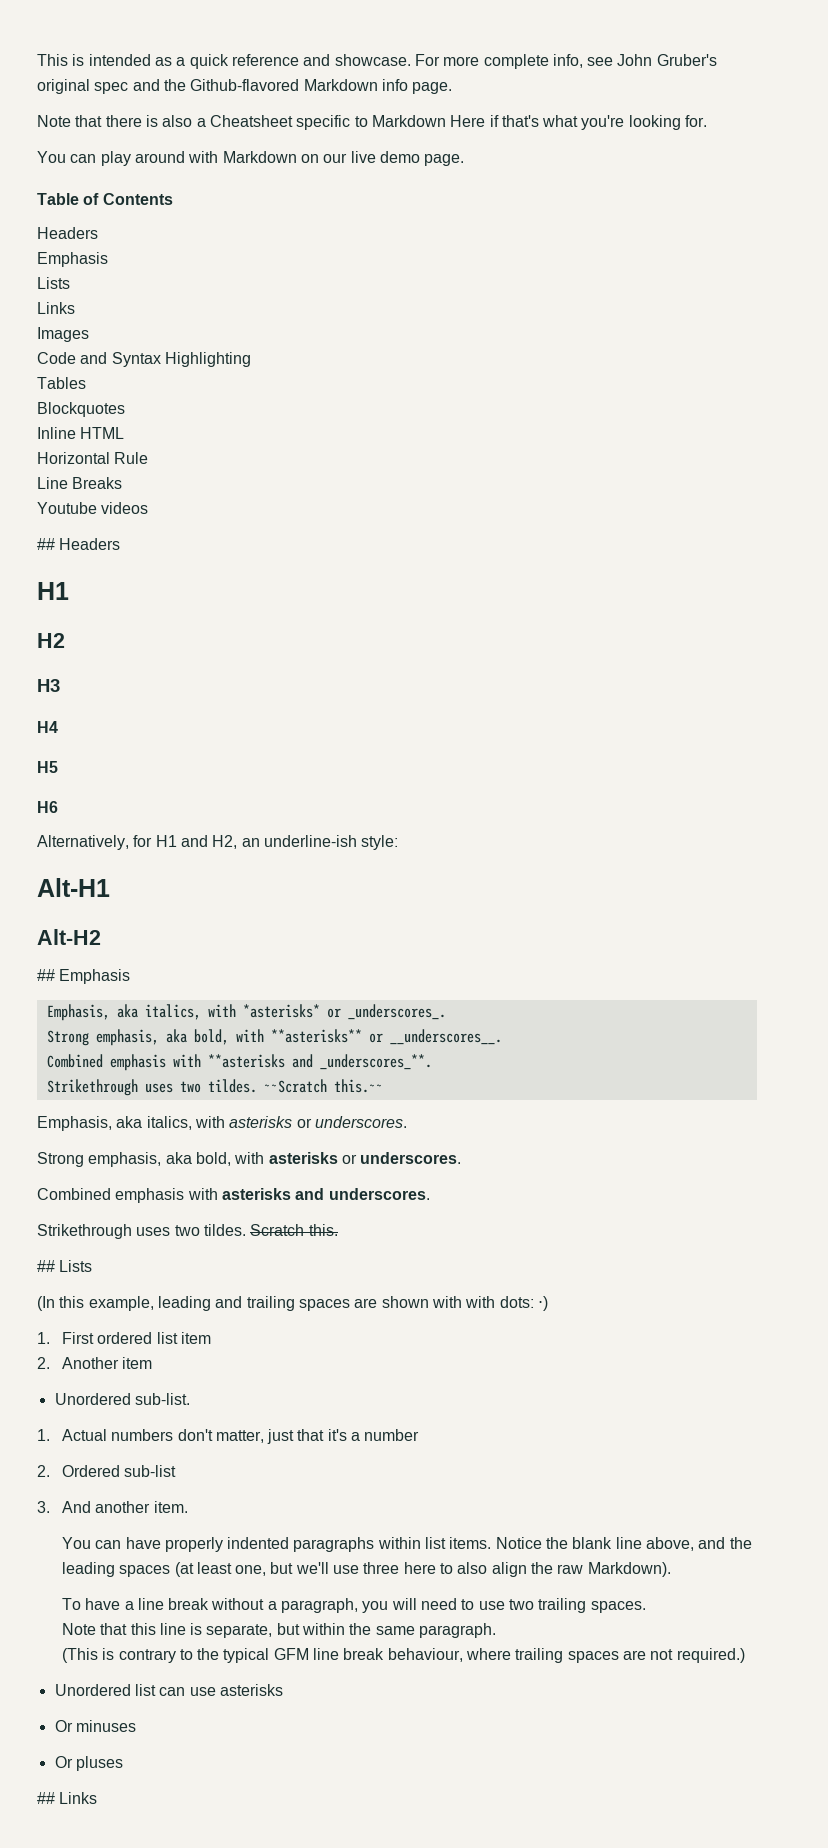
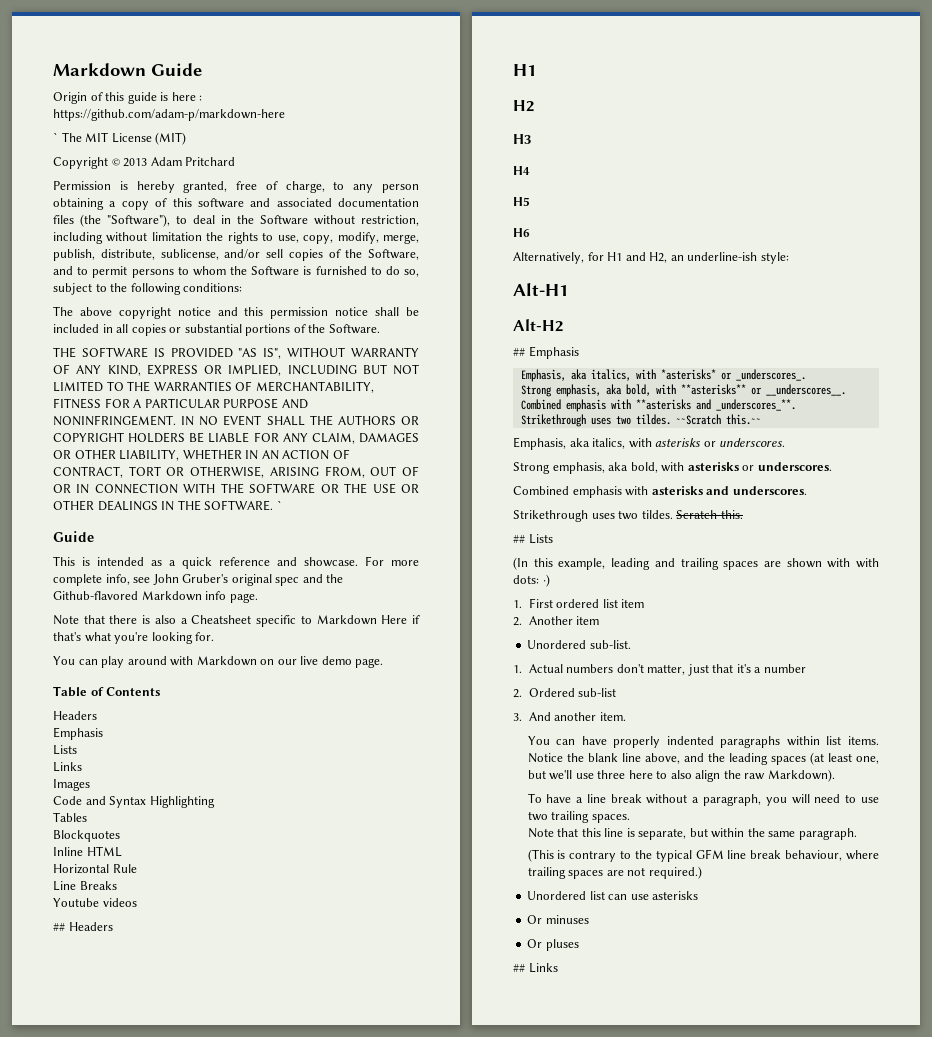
+ Markdown Guide
+ Origin of this guide is here : https://github.com/adam-p/markdown-here
+ ` The MIT License (MIT)
+ Copyright © 2013 Adam Pritchard
+ Permission is hereby granted, free of charge, to any person obtaining a copy of this software and associated documentation files (the "Software"), to deal in the Software without restriction, including without limitation the rights to use, copy, modify, merge, publish, distribute, sublicense, and/or sell copies of the Software, and to permit persons to whom the Software is furnished to do so, subject to the following conditions:
+ The above copyright notice and this permission notice shall be included in all copies or substantial portions of the Software.
+ THE SOFTWARE IS PROVIDED "AS IS", WITHOUT WARRANTY OF ANY KIND, EXPRESS OR IMPLIED, INCLUDING BUT NOT LIMITED TO THE WARRANTIES OF MERCHANTABILITY, FITNESS FOR A PARTICULAR PURPOSE AND NONINFRINGEMENT. IN NO EVENT SHALL THE AUTHORS OR COPYRIGHT HOLDERS BE LIABLE FOR ANY CLAIM, DAMAGES OR OTHER LIABILITY, WHETHER IN AN ACTION OF CONTRACT, TORT OR OTHERWISE, ARISING FROM, OUT OF OR IN CONNECTION WITH THE SOFTWARE OR THE USE OR OTHER DEALINGS IN THE SOFTWARE. `
+ Guide

